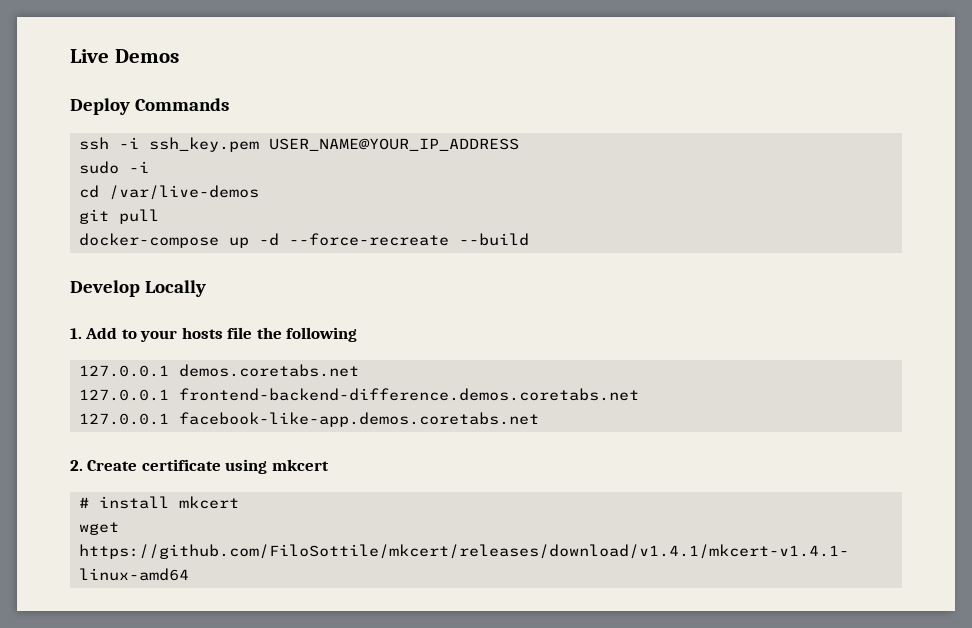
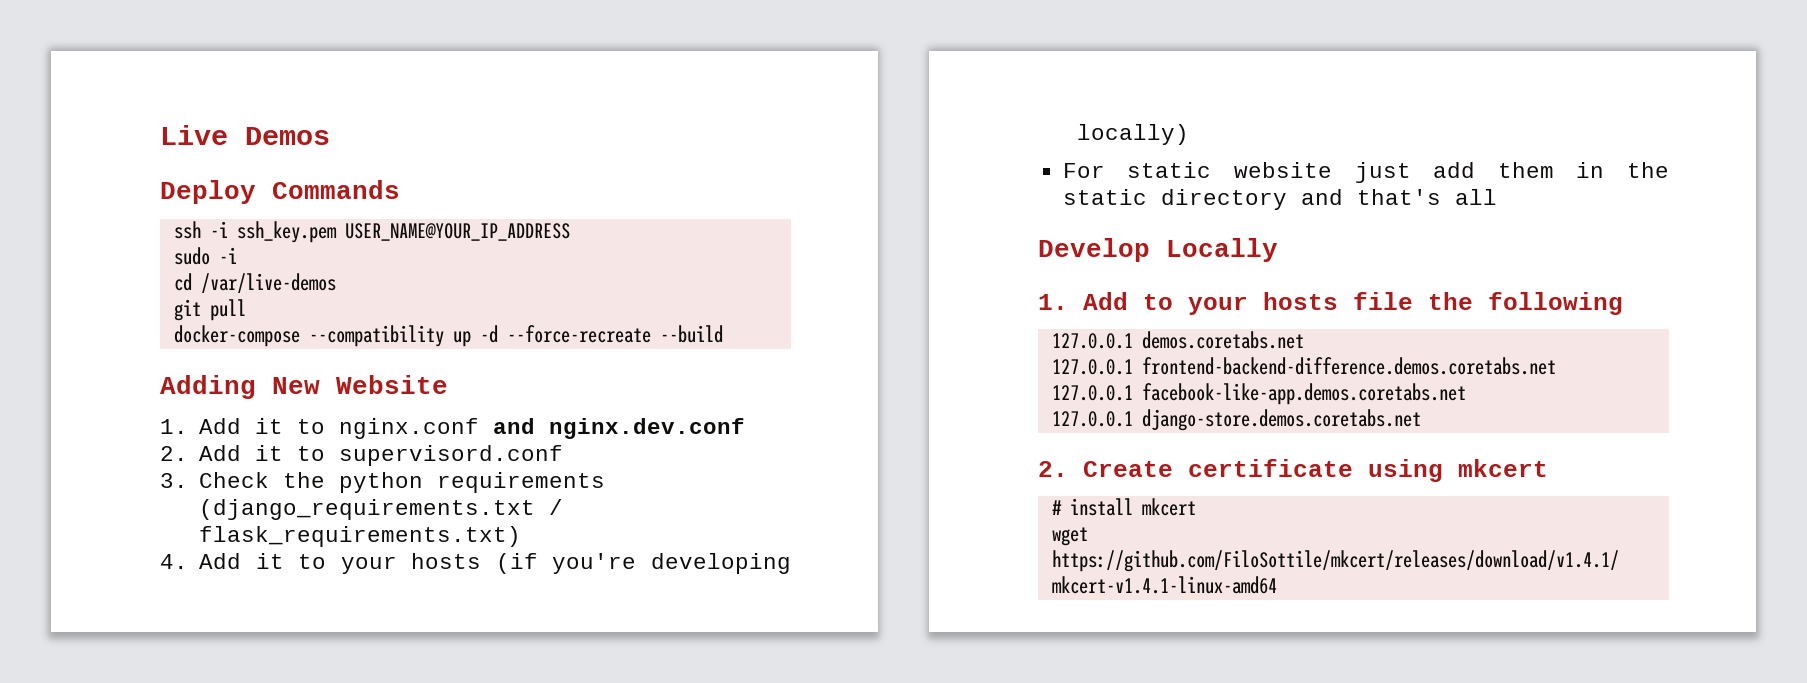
- docker-compose up -d --force-recreate --build
+ docker-compose --compatibility up -d --force-recreate --build
+ Adding New Website
+ 1. Add it to nginx.conf and nginx.dev.conf
+ 2. Add it to supervisord.conf
+ 3. Check the python requirements (django_requirements.txt / flask_requirements.txt)
+ 4. Add it to your hosts (if you're developing locally)
+ For static website just add them in the static directory and that's all
+ 127.0.0.1 django-store.demos.coretabs.net

